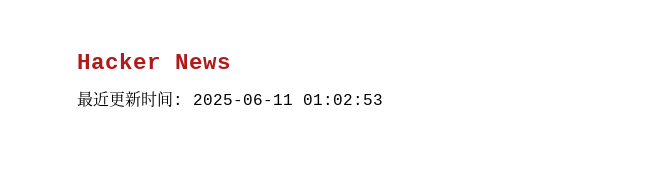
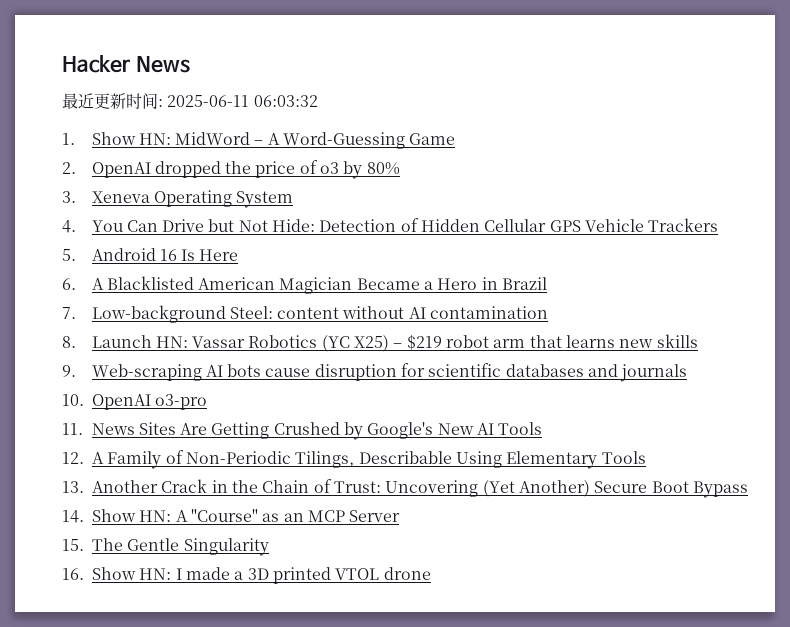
- 最近更新时间: 2025-06-11 01:02:53
+ 最近更新时间: 2025-06-11 06:03:32
+ 1. Show HN: MidWord – A Word-Guessing Game
+ 2. OpenAI dropped the price of o3 by 80%
+ 3. Xeneva Operating System
+ 4. You Can Drive but Not Hide: Detection of Hidden Cellular GPS Vehicle Trackers
+ 5. Android 16 Is Here
+ 6. A Blacklisted American Magician Became a Hero in Brazil
+ 7. Low-background Steel: content without AI contamination
+ 8. Launch HN: Vassar Robotics (YC X25) – $219 robot arm that learns new skills
+ 9. Web-scraping AI bots cause disruption for scientific databases and journals
+ 10. OpenAI o3-pro
+ 11. News Sites Are Getting Crushed by Google's New AI Tools
+ 12. A Family of Non-Periodic Tilings, Describable Using Elementary Tools
+ 13. Another Crack in the Chain of Trust: Uncovering (Yet Another) Secure Boot Bypass
+ 14. Show HN: A "Course" as an MCP Server
+ 15. The Gentle Singularity
+ 16. Show HN: I made a 3D printed VTOL drone

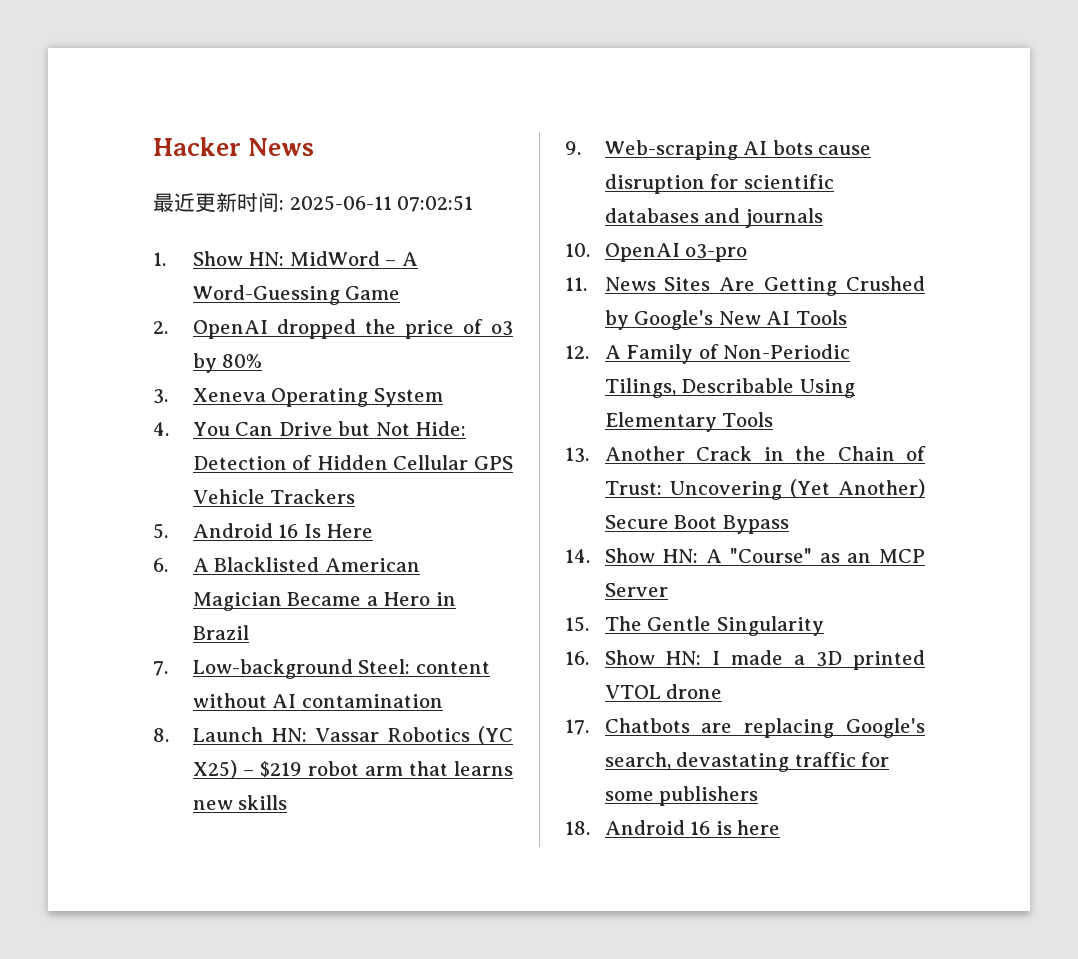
- 最近更新时间: 2025-06-11 06:03:32
+ 最近更新时间: 2025-06-11 07:02:51
+ 17. Chatbots are replacing Google's search, devastating traffic for some publishers
+ 18. Android 16 is here

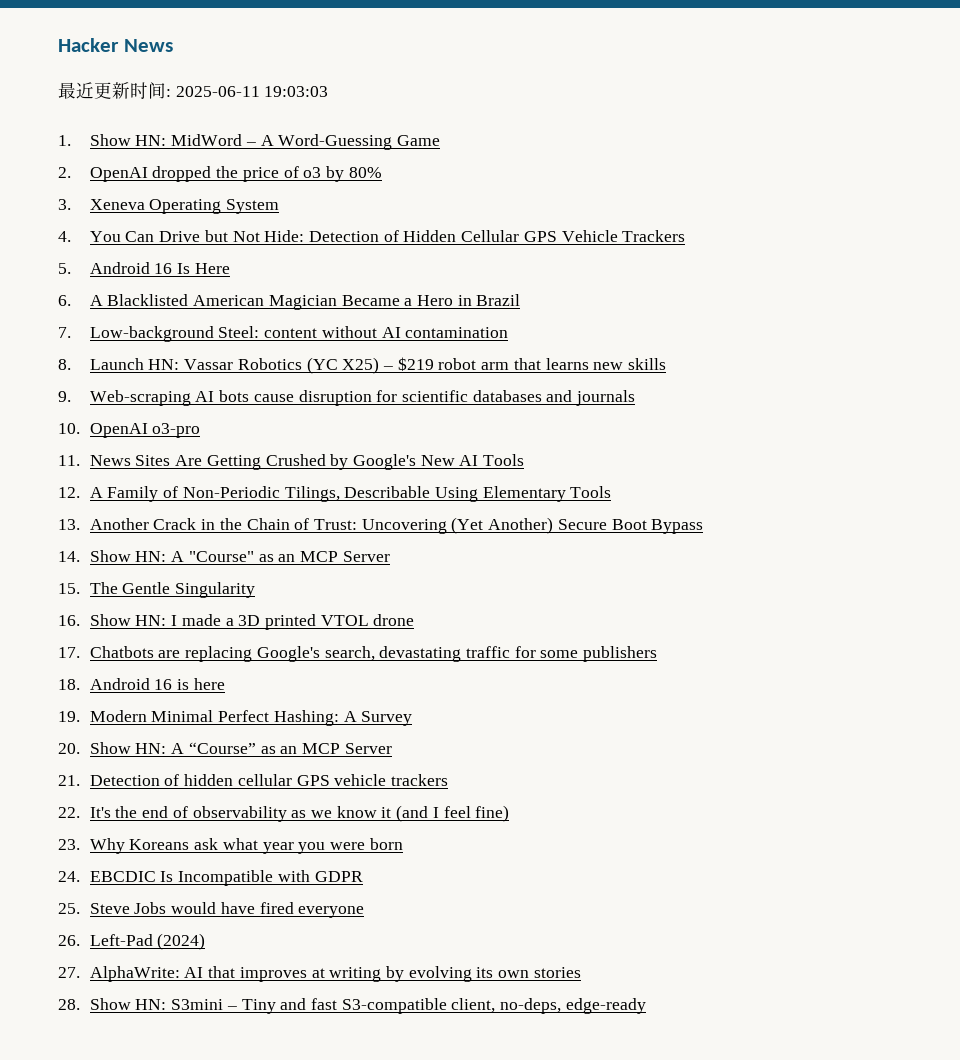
- 最近更新时间: 2025-06-11 07:02:51
+ 最近更新时间: 2025-06-11 19:03:03
+ 19. Modern Minimal Perfect Hashing: A Survey
+ 20. Show HN: A “Course” as an MCP Server
+ 21. Detection of hidden cellular GPS vehicle trackers
+ 22. It's the end of observability as we know it (and I feel fine)
+ 23. Why Koreans ask what year you were born
+ 24. EBCDIC Is Incompatible with GDPR
+ 25. Steve Jobs would have fired everyone
+ 26. Left-Pad (2024)
+ 27. AlphaWrite: AI that improves at writing by evolving its own stories
+ 28. Show HN: S3mini – Tiny and fast S3-compatible client, no-deps, edge-ready

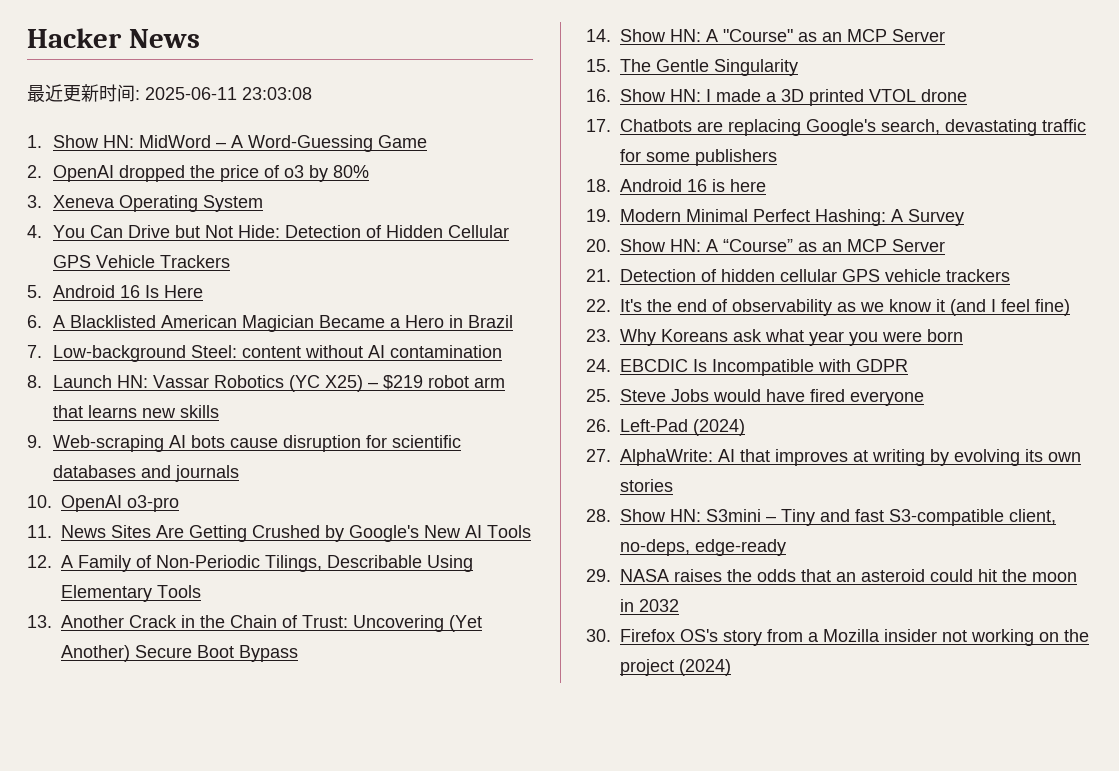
- 最近更新时间: 2025-06-11 19:03:03
+ 最近更新时间: 2025-06-11 23:03:08
+ 29. NASA raises the odds that an asteroid could hit the moon in 2032
+ 30. Firefox OS's story from a Mozilla insider not working on the project (2024)

